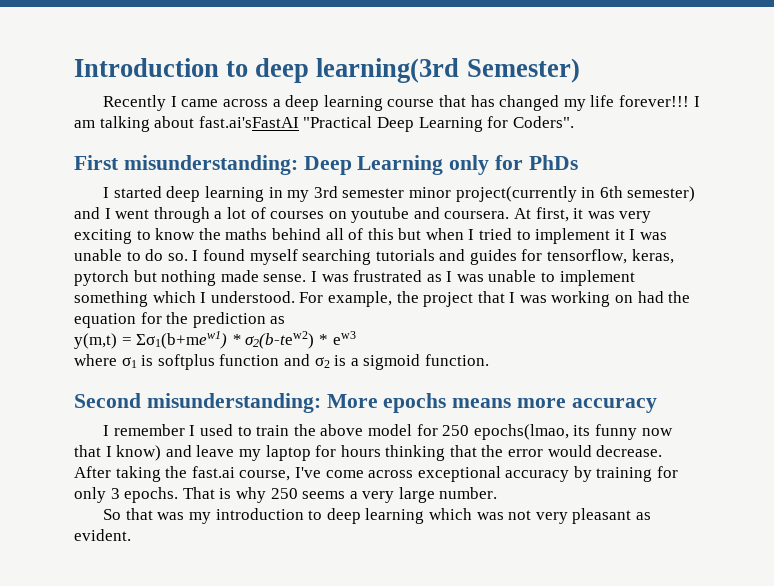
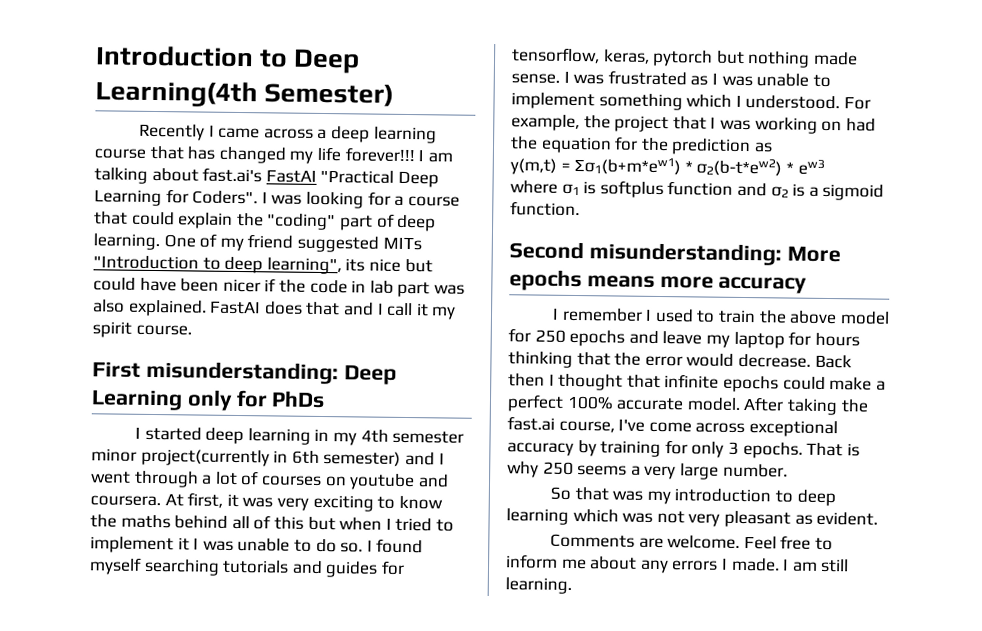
- Introduction to deep learning(3rd Semester)
+ Introduction to Deep Learning(4th Semester)
- I am talking about fast.ai'sFastAI "Practical Deep Learning for Coders".
+ I am talking about fast.ai's FastAI "Practical Deep Learning for Coders". I was looking for a course that could explain the "coding" part of deep learning. One of my friend suggested MITs "Introduction to deep learning", its nice but could have been nicer if the code in lab part was also explained. FastAI does that and I call it my spirit course.
- I started deep learning in my 3rd semester minor project(currently in 6th semester) and I went through a lot of courses on youtube and coursera.
+ I started deep learning in my 4th semester minor project(currently in 6th semester) and I went through a lot of courses on youtube and coursera.
- y(m,t) = Σσ1(b+mew1) * σ2(b-tew2) * ew3
+ y(m,t) = Σσ1(b+m*ew1) * σ2(b-t*ew2) * ew3
- I remember I used to train the above model for 250 epochs(lmao, its funny now that I know) and leave my laptop for hours thinking that the error would decrease.
+ I remember I used to train the above model for 250 epochs and leave my laptop for hours thinking that the error would decrease.
+ Back then I thought that infinite epochs could make a perfect 100% accurate model.
+ Comments are welcome. Feel free to inform me about any errors I made. I am still learning.

